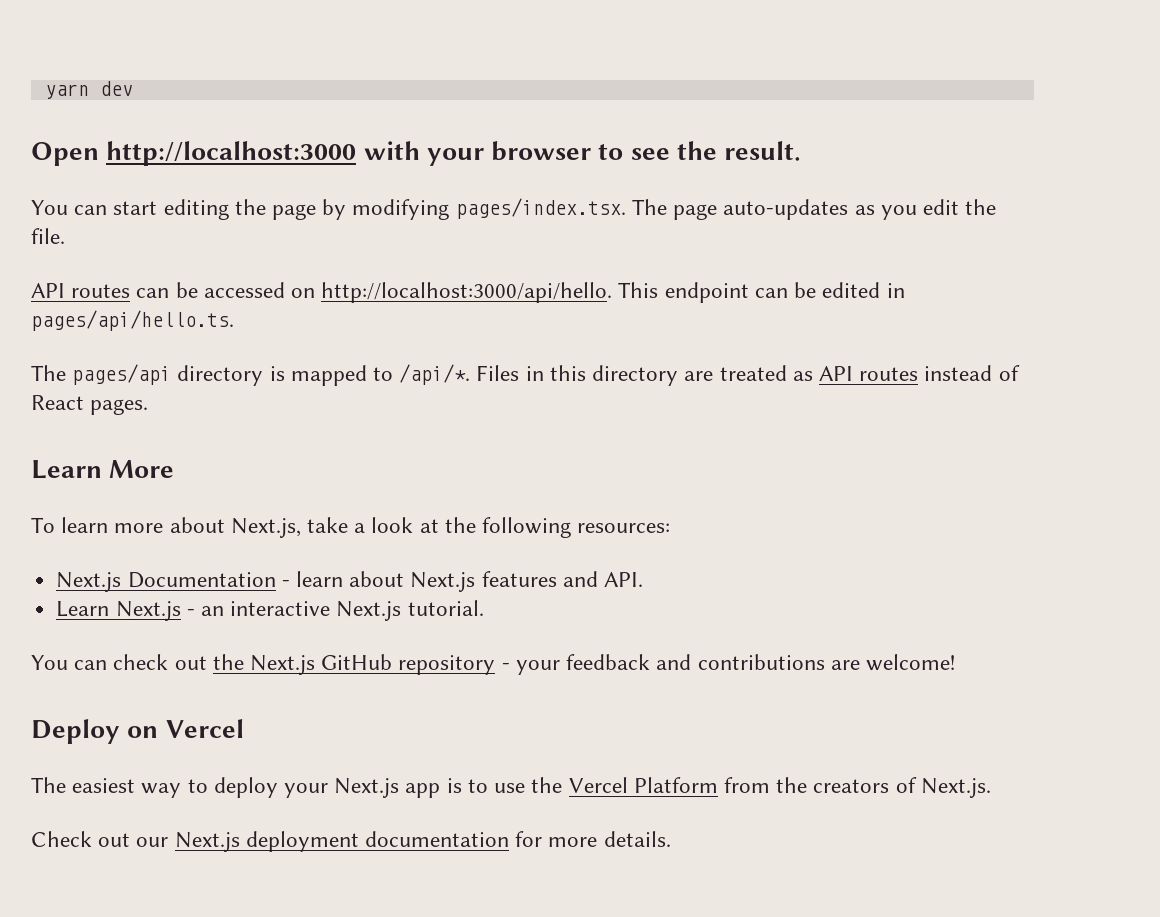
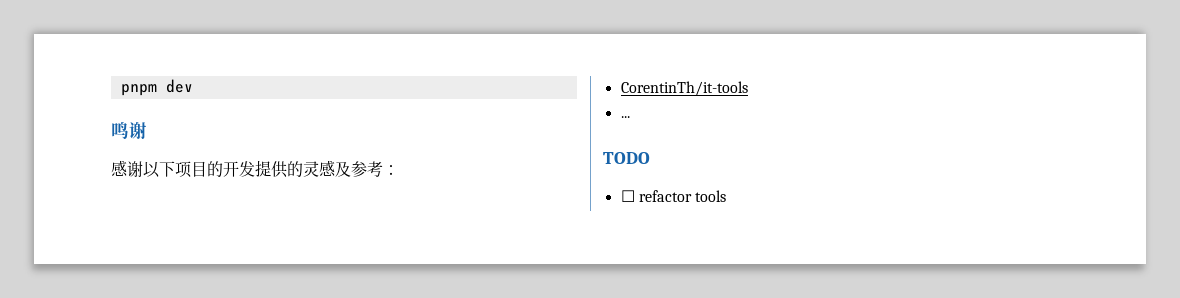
- yarn dev
+ pnpm dev
- Open http://localhost:3000 with your browser to see the result.
- You can start editing the page by modifying pages/index.tsx. The page auto-updates as you edit the file.
- API routes can be accessed on http://localhost:3000/api/hello. This endpoint can be edited in pages/api/hello.ts.
- The pages/api directory is mapped to /api/*. Files in this directory are treated as API routes instead of React pages.
- Learn More
- To learn more about Next.js, take a look at the following resources:
- Next.js Documentation - learn about Next.js features and API.
- Learn Next.js - an interactive Next.js tutorial.
- You can check out the Next.js GitHub repository - your feedback and contributions are welcome!
- Deploy on Vercel
- The easiest way to deploy your Next.js app is to use the Vercel Platform from the creators of Next.js.
- Check out our Next.js deployment documentation for more details.
+ 鸣谢
+ 感谢以下项目的开发提供的灵感及参考：
+ CorentinTh/it-tools
+ ...
+ TODO
+ ☐ refactor tools

